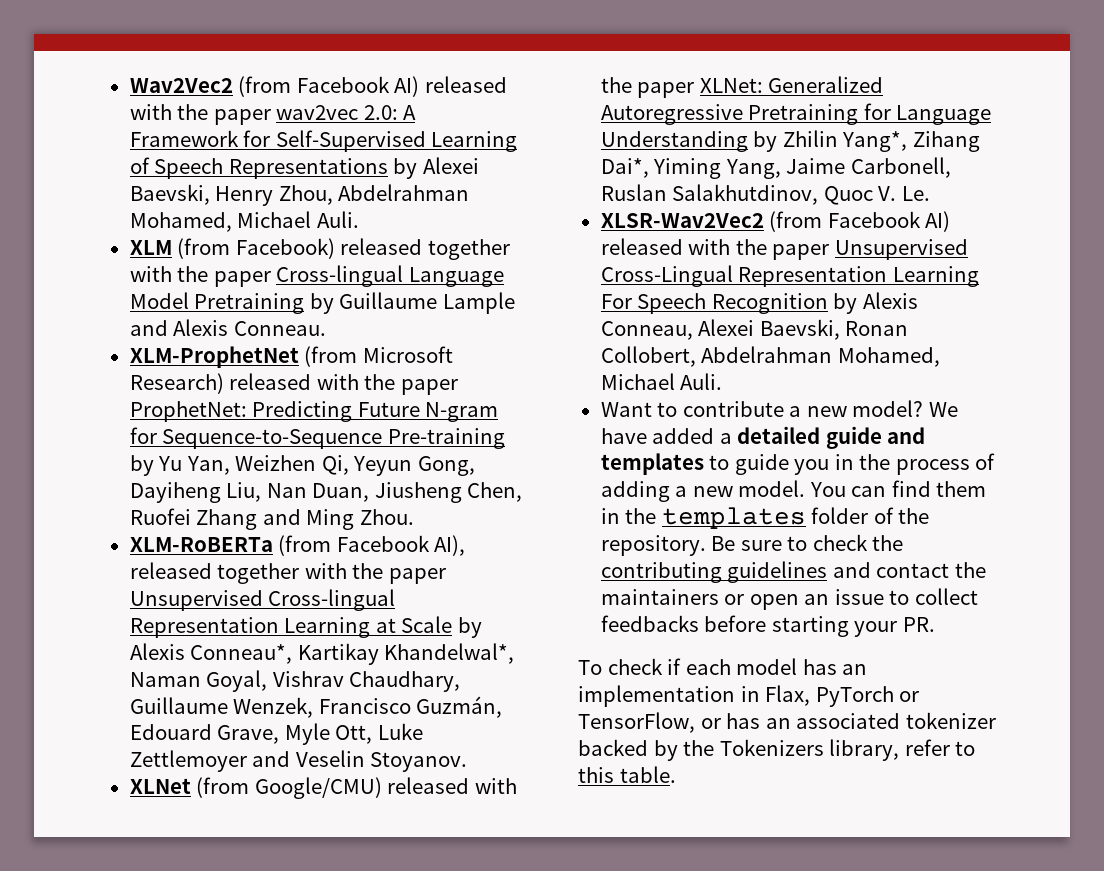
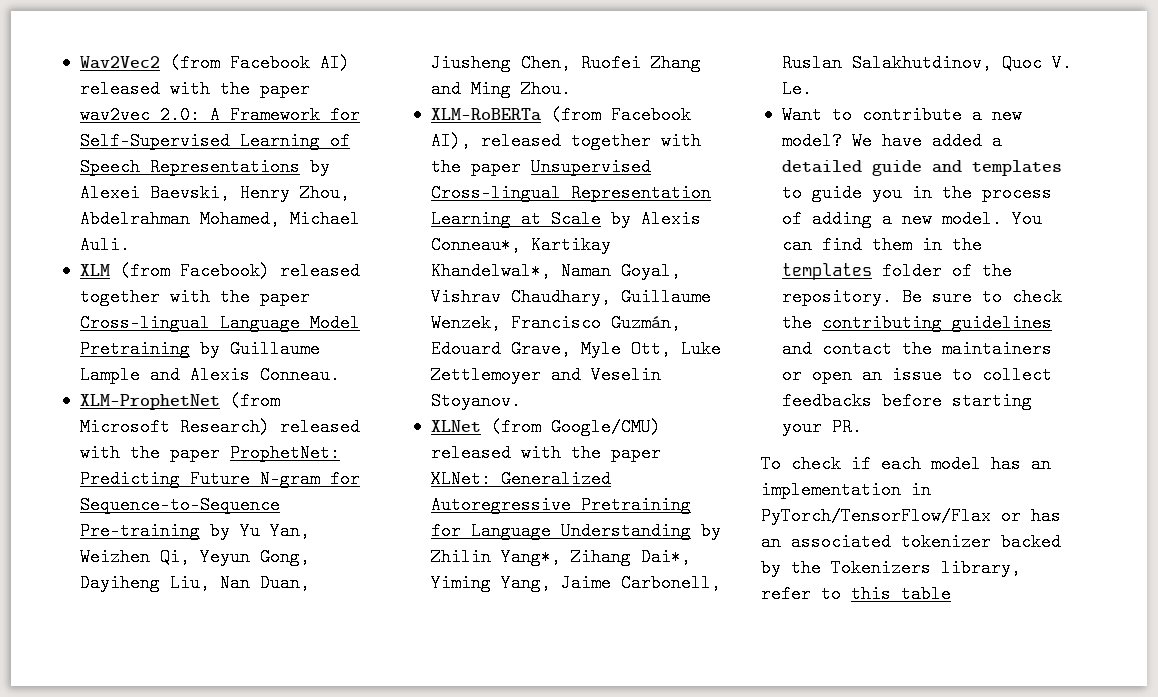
- XLSR-Wav2Vec2 (from Facebook AI) released with the paper Unsupervised Cross-Lingual Representation Learning For Speech Recognition by Alexis Conneau, Alexei Baevski, Ronan Collobert, Abdelrahman Mohamed, Michael Auli.
- To check if each model has an implementation in Flax, PyTorch or TensorFlow, or has an associated tokenizer backed by the Tokenizers library, refer to this table.
+ To check if each model has an implementation in PyTorch/TensorFlow/Flax or has an associated tokenizer backed by the Tokenizers library, refer to this table

